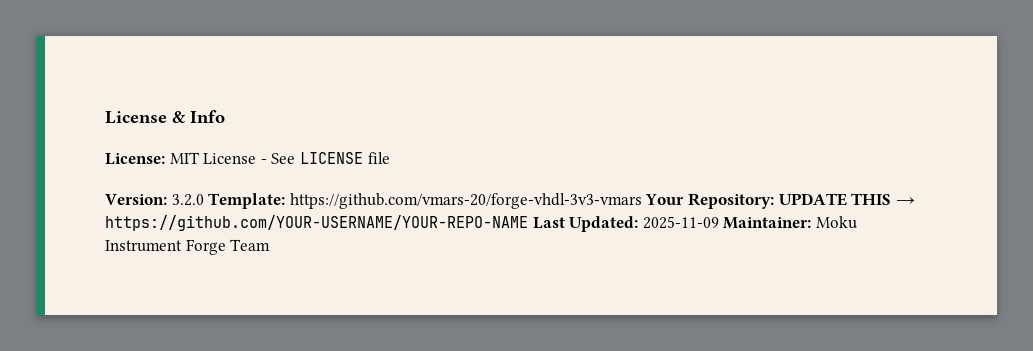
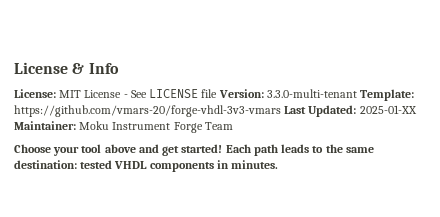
- License: MIT License - See LICENSE file
- Version: 3.2.0 Template: https://github.com/vmars-20/forge-vhdl-3v3-vmars Your Repository: UPDATE THIS → https://github.com/YOUR-USERNAME/YOUR-REPO-NAME Last Updated: 2025-11-09 Maintainer: Moku Instrument Forge Team
+ License: MIT License - See LICENSE file Version: 3.3.0-multi-tenant Template: https://github.com/vmars-20/forge-vhdl-3v3-vmars Last Updated: 2025-01-XX Maintainer: Moku Instrument Forge Team
+ Choose your tool above and get started! Each path leads to the same destination: tested VHDL components in minutes.

